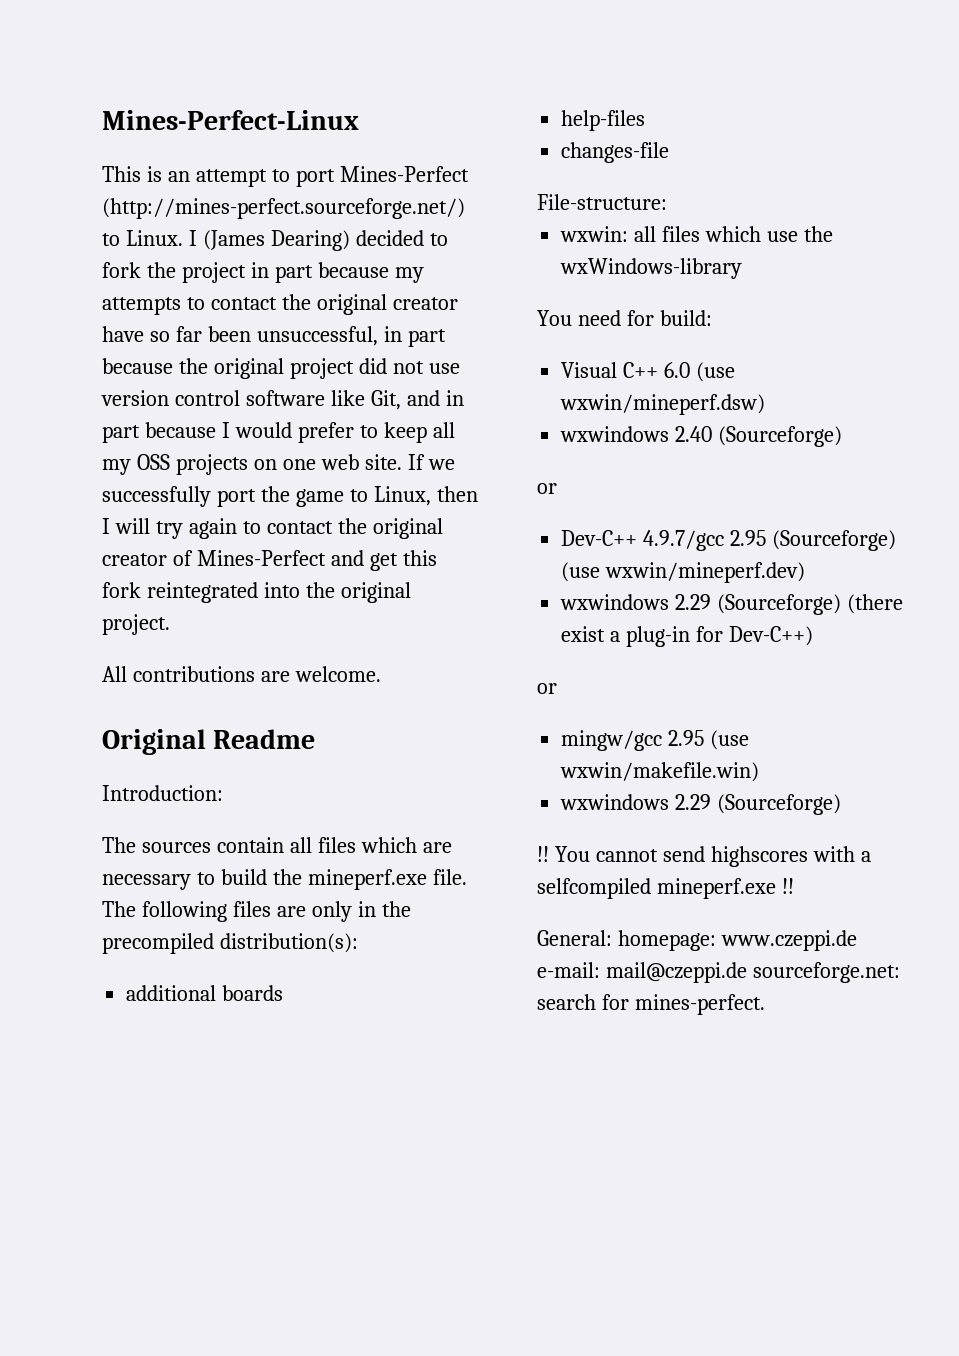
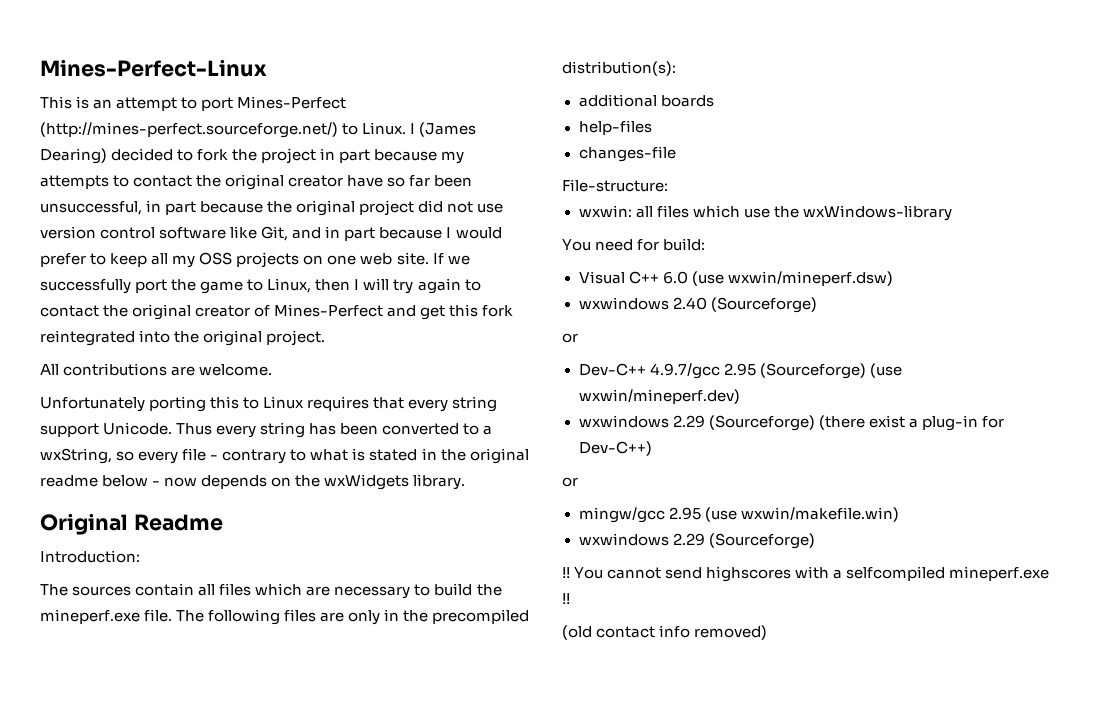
+ Unfortunately porting this to Linux requires that every string support Unicode. Thus every string has been converted to a wxString, so every file - contrary to what is stated in the original readme below - now depends on the wxWidgets library.
- General: homepage: www.czeppi.de e-mail: mail@czeppi.de sourceforge.net: search for mines-perfect.
+ (old contact info removed)

